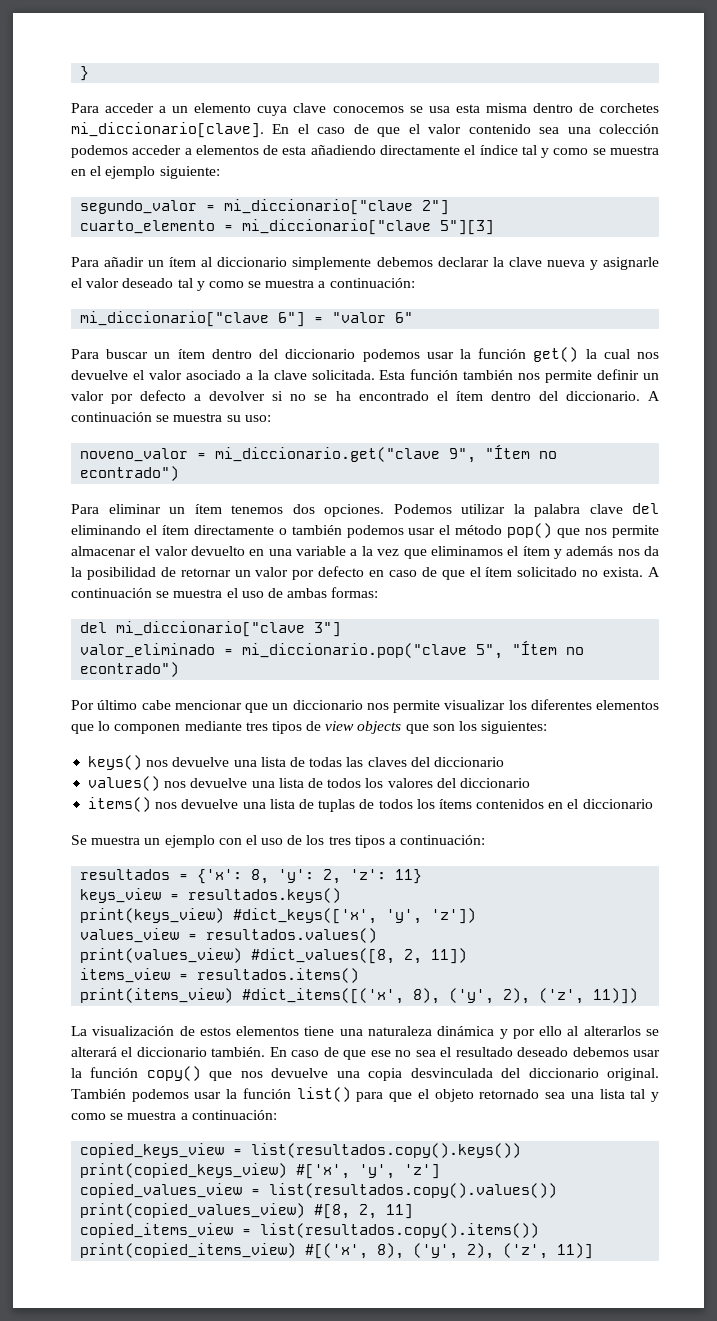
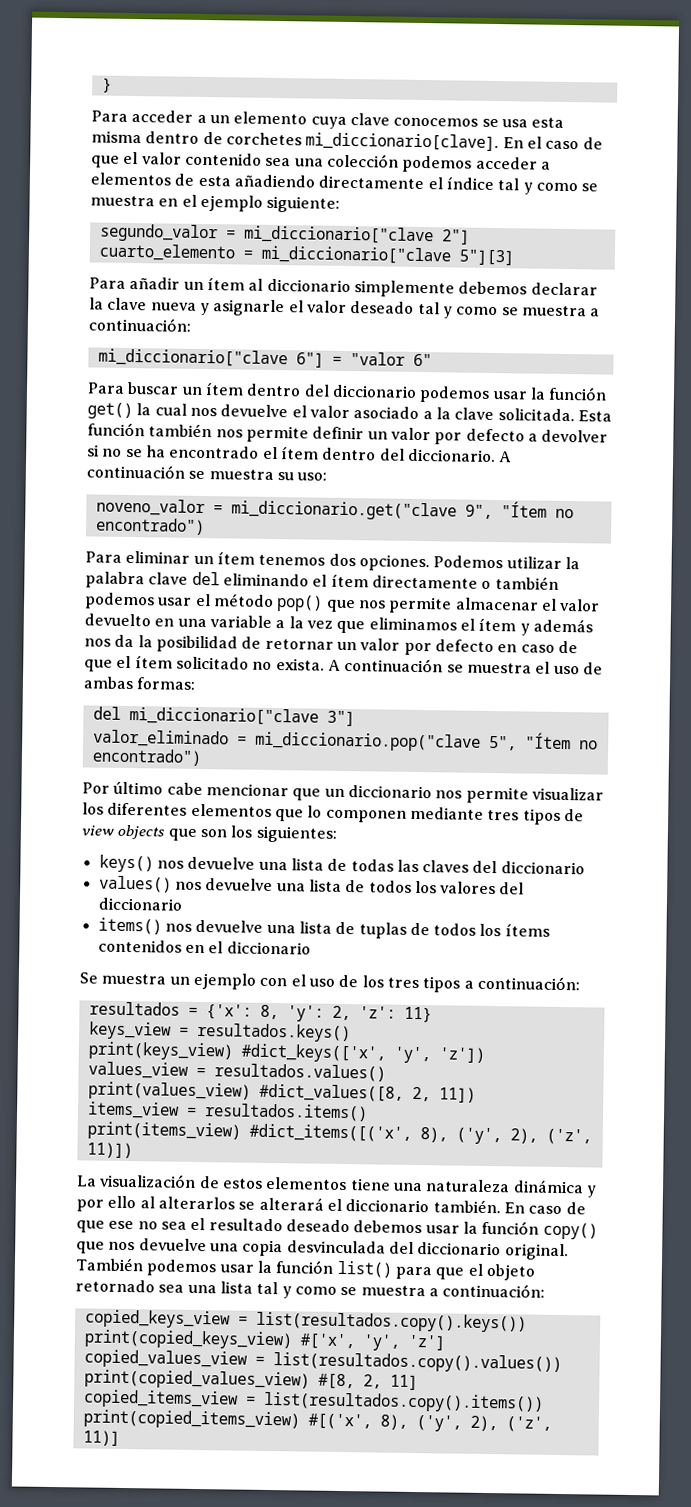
- noveno_valor = mi_diccionario.get("clave 9", "Ítem no econtrado")
+ noveno_valor = mi_diccionario.get("clave 9", "Ítem no encontrado")
- valor_eliminado = mi_diccionario.pop("clave 5", "Ítem no econtrado")
+ valor_eliminado = mi_diccionario.pop("clave 5", "Ítem no encontrado")

